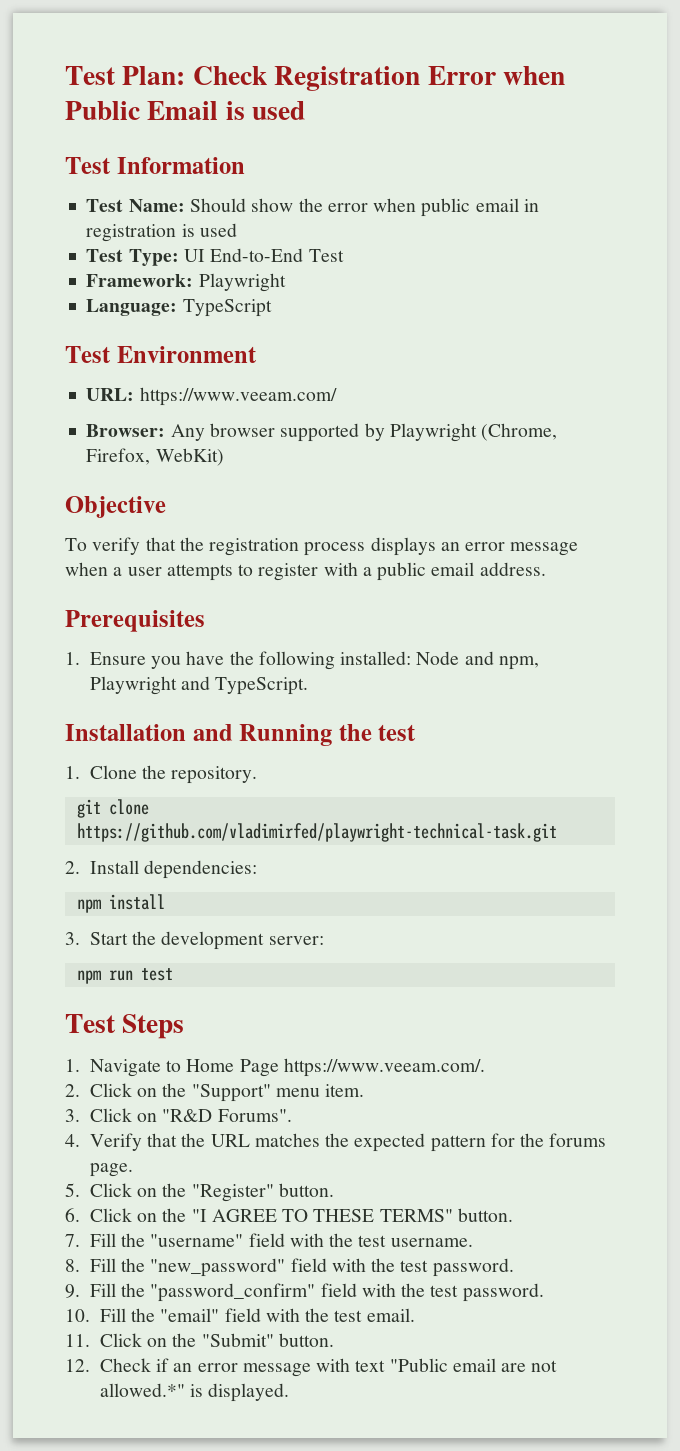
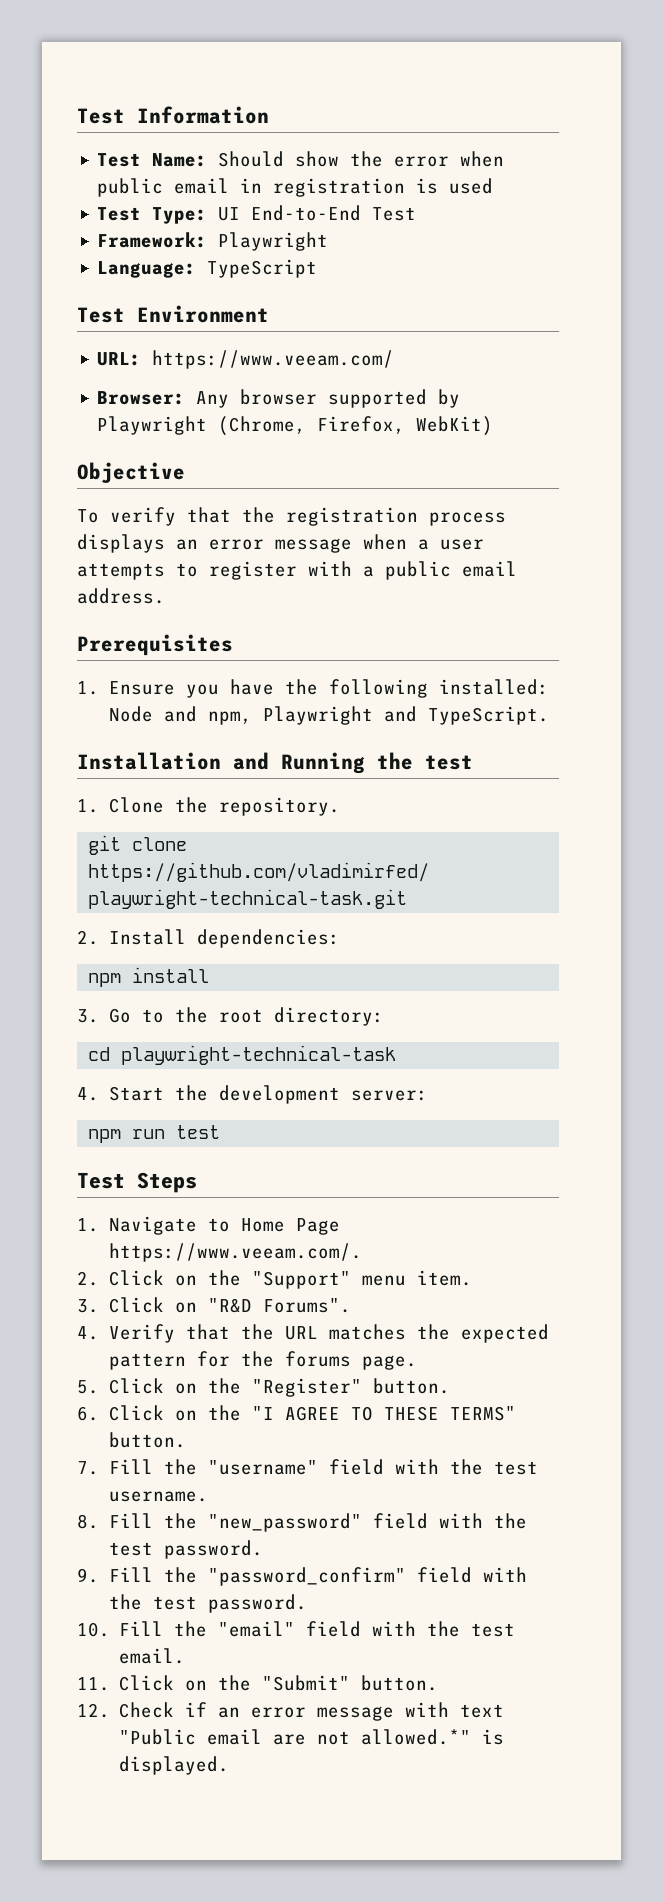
- Test Plan: Check Registration Error when Public Email is used
- 3. Start the development server:
+ 3. Go to the root directory:
+ cd playwright-technical-task
+ 4. Start the development server:

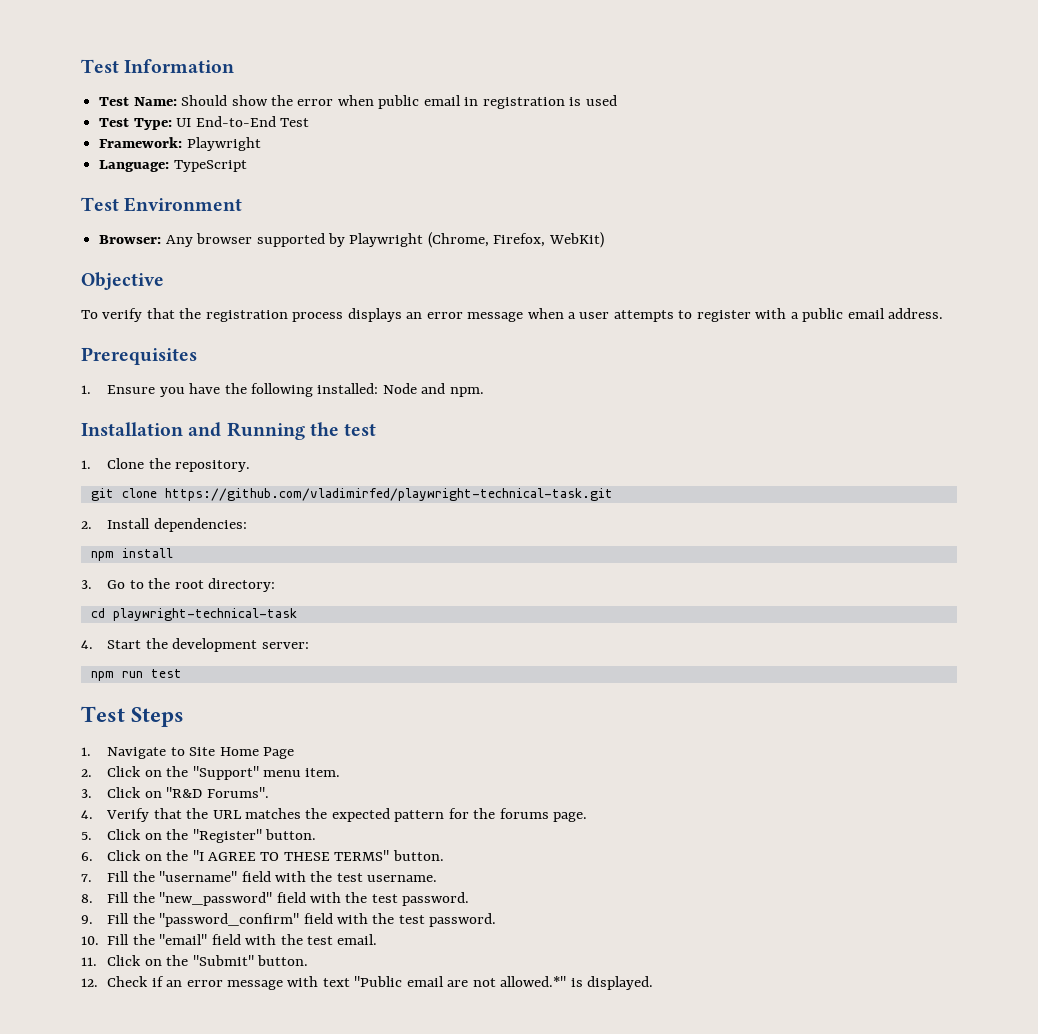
- URL: https://www.veeam.com/
- 1. Ensure you have the following installed: Node and npm, Playwright and TypeScript.
+ 1. Ensure you have the following installed: Node and npm.
- 1. Navigate to Home Page https://www.veeam.com/.
+ 1. Navigate to Site Home Page

